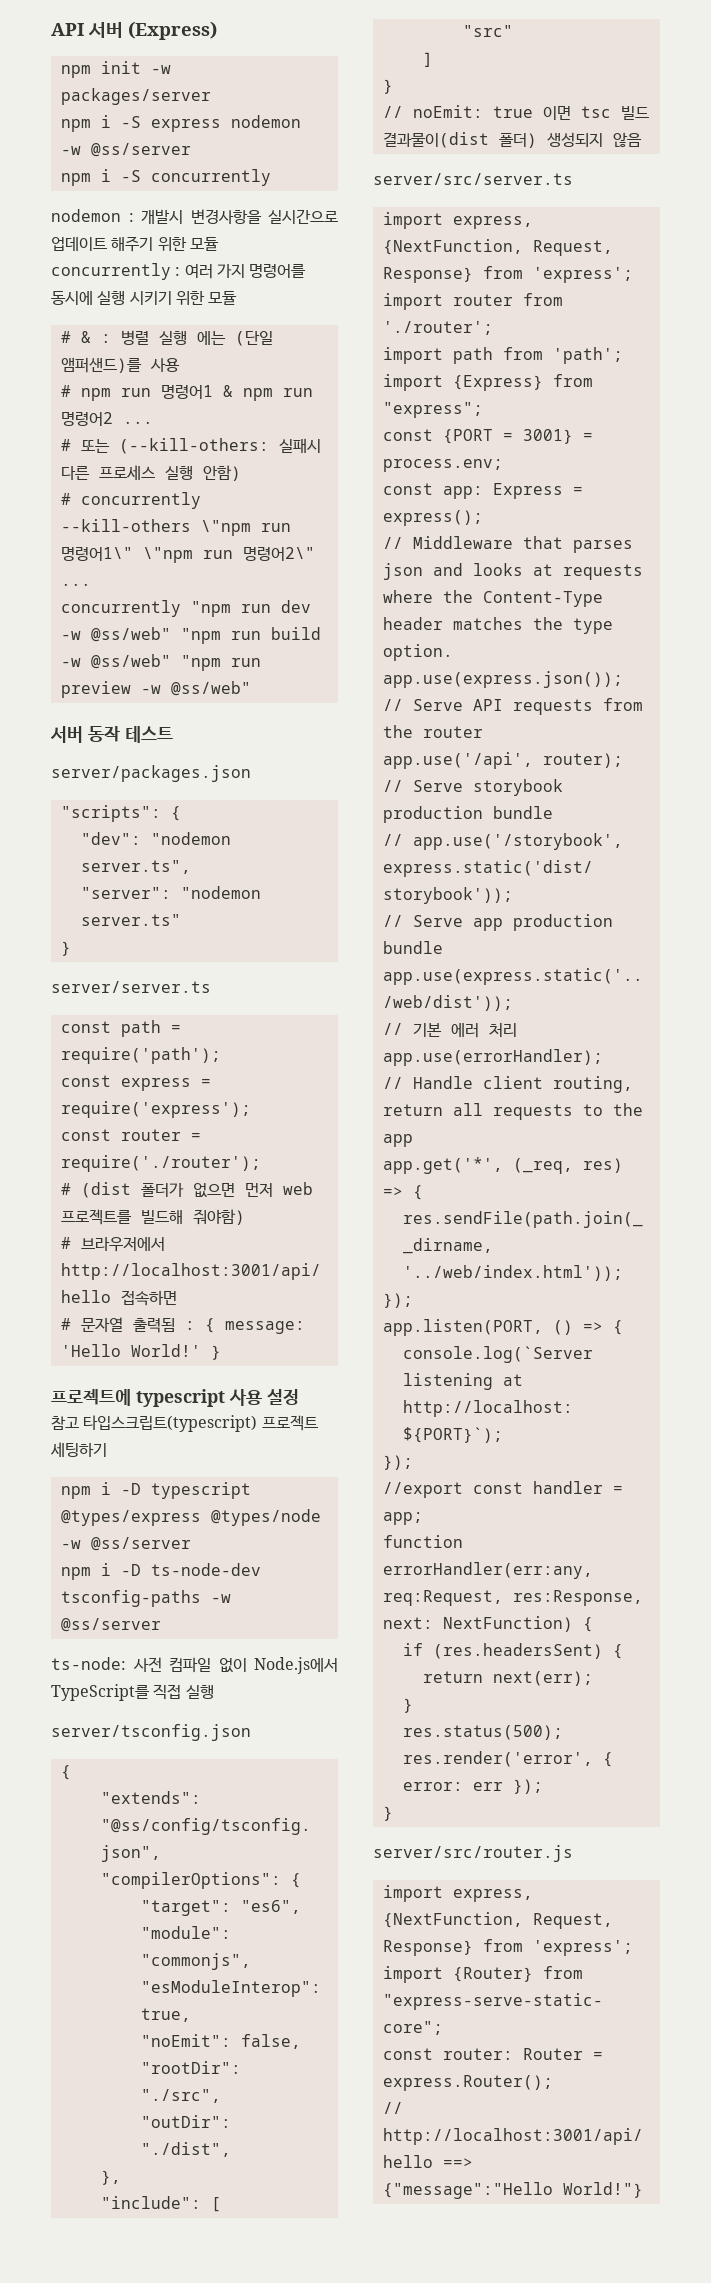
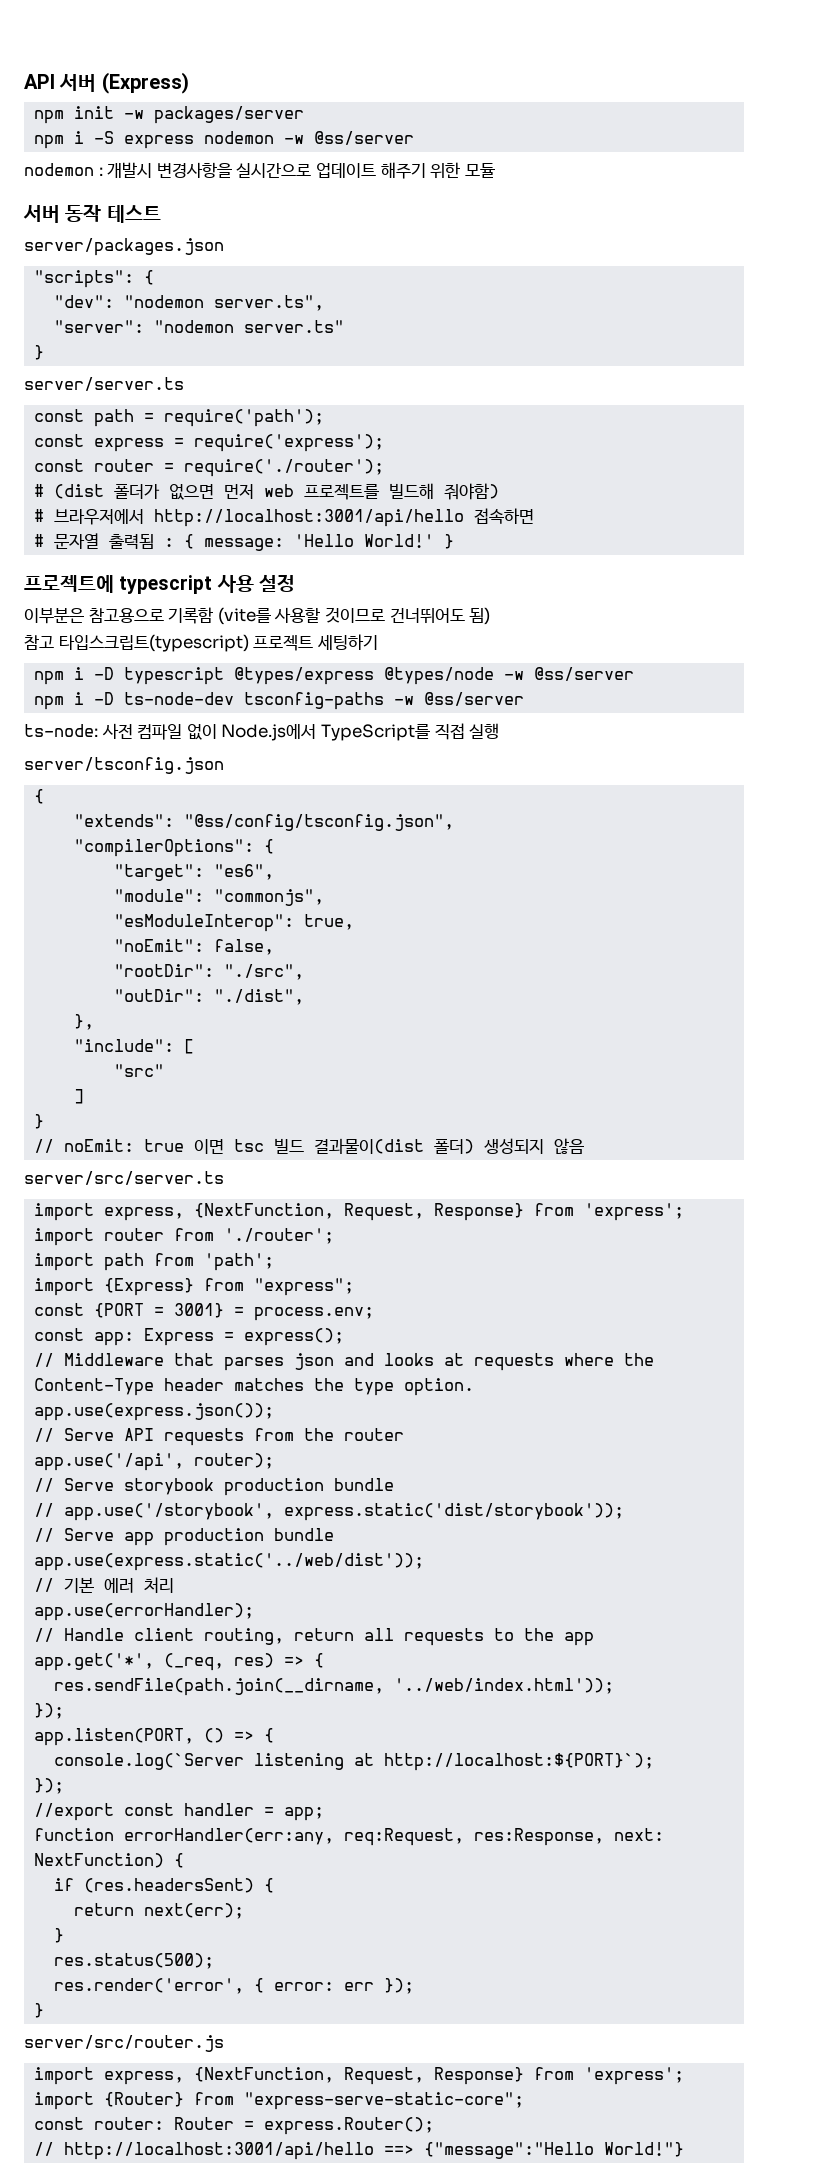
- npm i -S concurrently
- nodemon : 개발시 변경사항을 실시간으로 업데이트 해주기 위한 모듈 concurrently : 여러 가지 명령어를 동시에 실행 시키기 위한 모듈
- # & : 병렬 실행 에는 (단일 앰퍼샌드)를 사용
- # npm run 명령어1 & npm run 명령어2 ...
- # 또는 (--kill-others: 실패시 다른 프로세스 실행 안함)
- # concurrently --kill-others \"npm run 명령어1\" \"npm run 명령어2\" ...
- concurrently "npm run dev -w @ss/web" "npm run build -w @ss/web" "npm run preview -w @ss/web"
+ nodemon : 개발시 변경사항을 실시간으로 업데이트 해주기 위한 모듈
+ 이부분은 참고용으로 기록함 (vite를 사용할 것이므로 건너뛰어도 됨)

